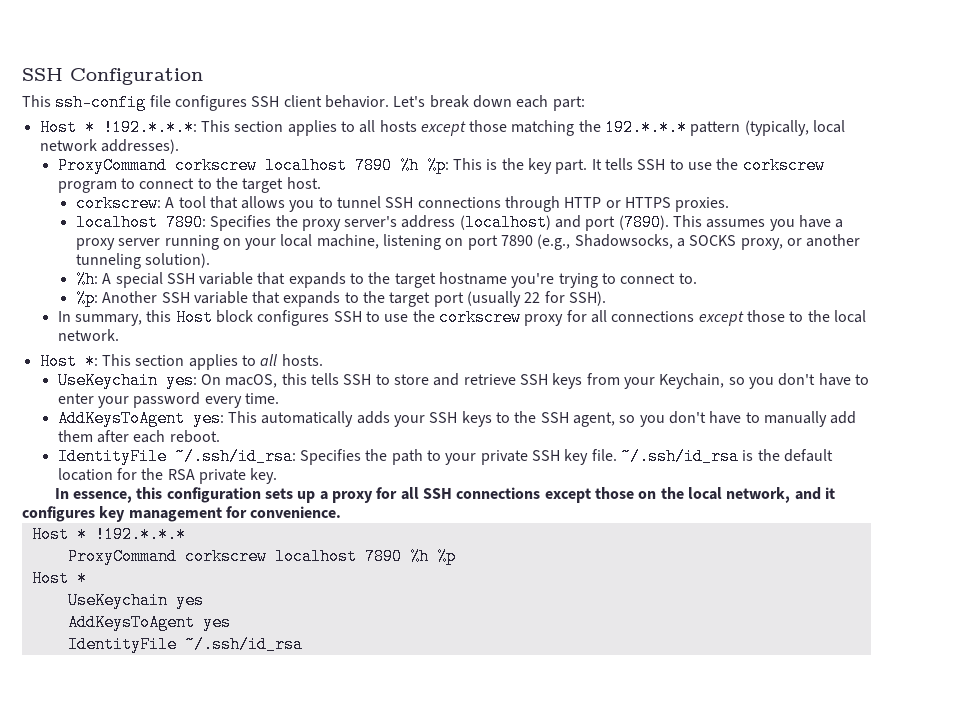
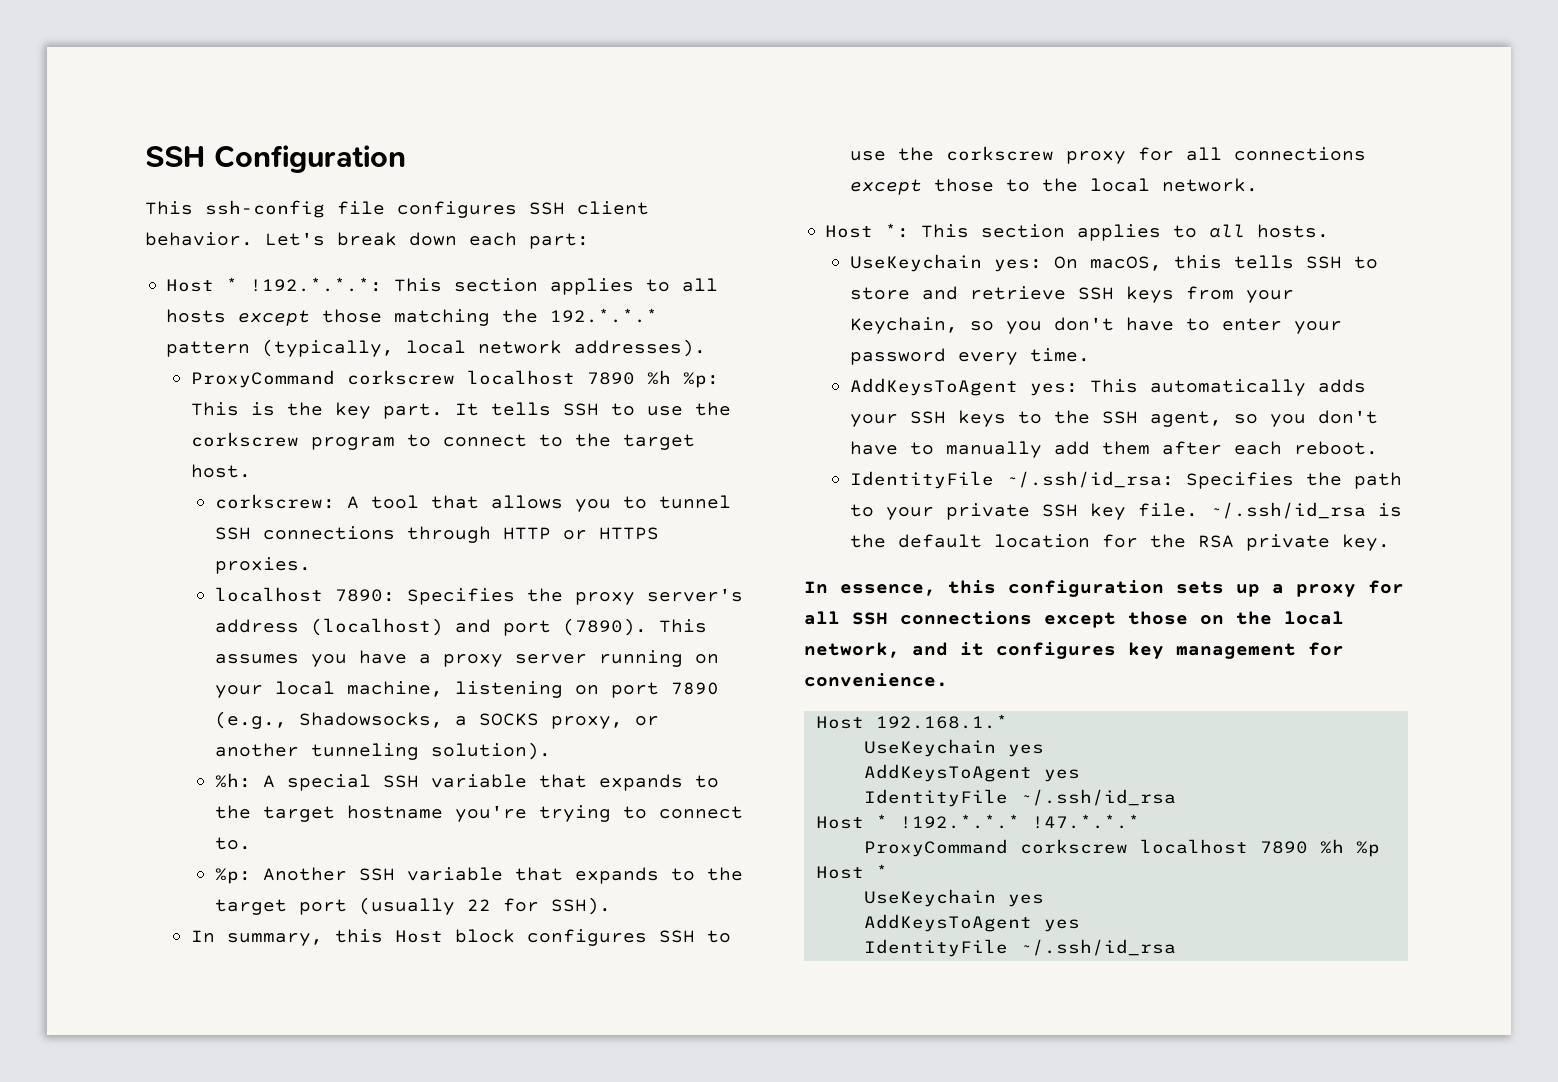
+ Host 192.168.1.*
+ UseKeychain yes
+ AddKeysToAgent yes
+ IdentityFile ~/.ssh/id_rsa
- Host * !192.*.*.*
+ Host * !192.*.*.* !47.*.*.*

